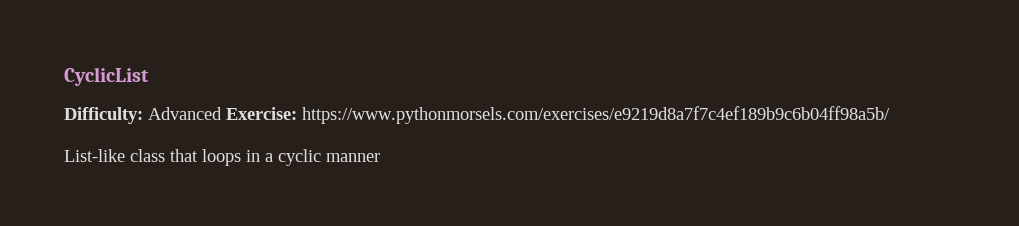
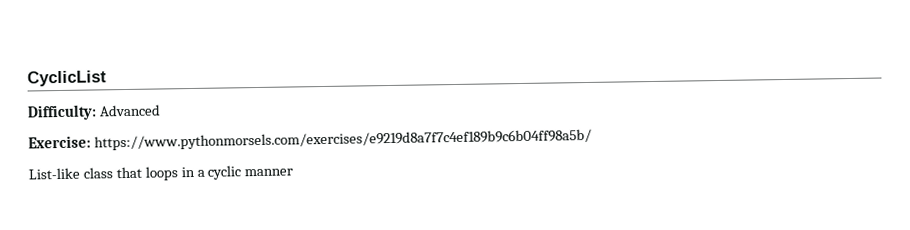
- Difficulty: Advanced Exercise: https://www.pythonmorsels.com/exercises/e9219d8a7f7c4ef189b9c6b04ff98a5b/
+ Difficulty: Advanced
+ Exercise: https://www.pythonmorsels.com/exercises/e9219d8a7f7c4ef189b9c6b04ff98a5b/

